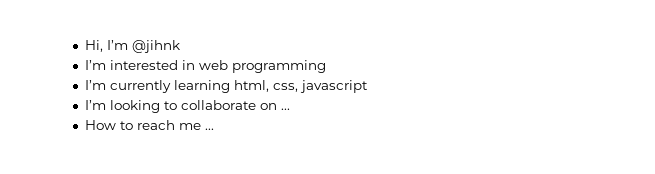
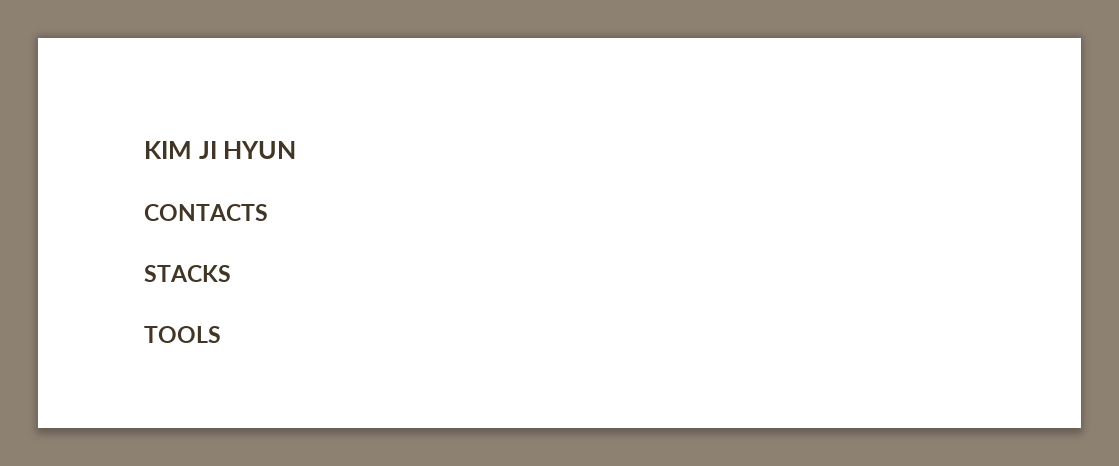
- Hi, I’m @jihnk
- I’m interested in web programming
- I’m currently learning html, css, javascript
- I’m looking to collaborate on ...
- How to reach me ...
+ KIM JI HYUN
+ CONTACTS
+ STACKS
+ TOOLS

